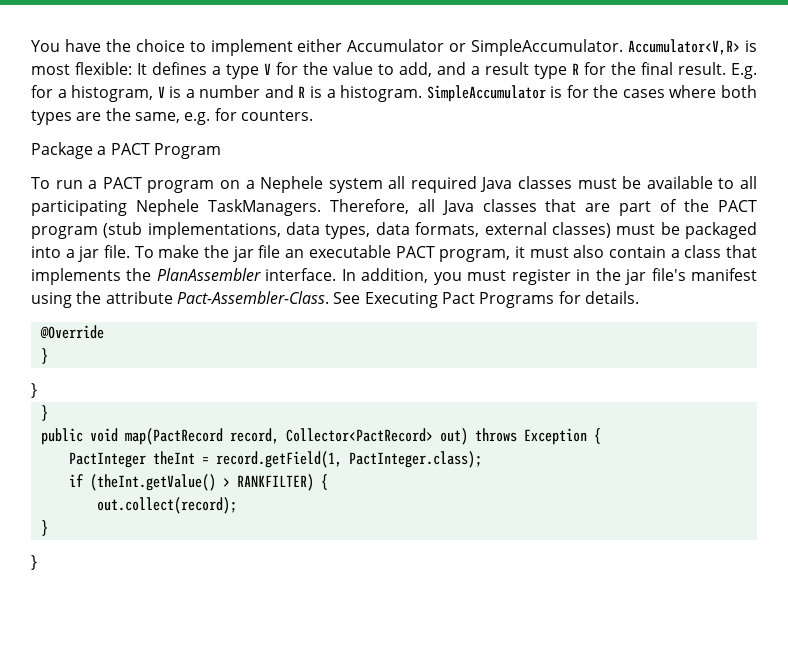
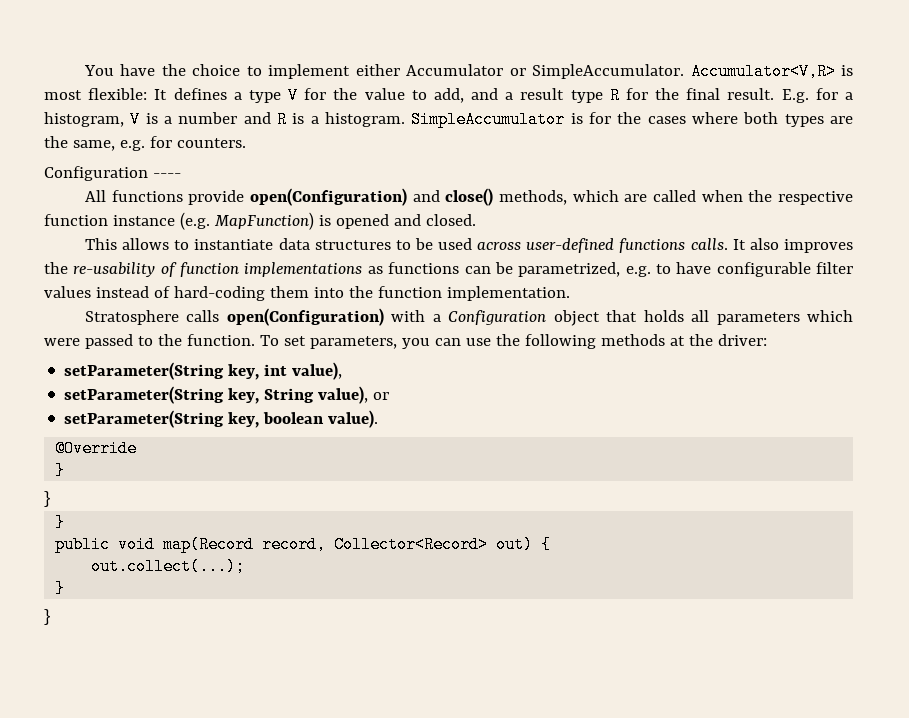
- Package a PACT Program
- To run a PACT program on a Nephele system all required Java classes must be available to all participating Nephele TaskManagers. Therefore, all Java classes that are part of the PACT program (stub implementations, data types, data formats, external classes) must be packaged into a jar file. To make the jar file an executable PACT program, it must also contain a class that implements the PlanAssembler interface. In addition, you must register in the jar file's manifest using the attribute Pact-Assembler-Class. See Executing Pact Programs for details.
+ Configuration ----
+ All functions provide open(Configuration) and close() methods, which are called when the respective function instance (e.g. MapFunction) is opened and closed.
+ This allows to instantiate data structures to be used across user-defined functions calls. It also improves the re-usability of function implementations as functions can be parametrized, e.g. to have configurable filter values instead of hard-coding them into the function implementation.
+ Stratosphere calls open(Configuration) with a Configuration object that holds all parameters which were passed to the function. To set parameters, you can use the following methods at the driver:
+ setParameter(String key, int value),
+ setParameter(String key, String value), or
+ setParameter(String key, boolean value).
- public void map(PactRecord record, Collector<PactRecord> out) throws Exception {
- PactInteger theInt = record.getField(1, PactInteger.class);
- if (theInt.getValue() > RANKFILTER) {
- out.collect(record);
+ public void map(Record record, Collector<Record> out) {
+ out.collect(...);

